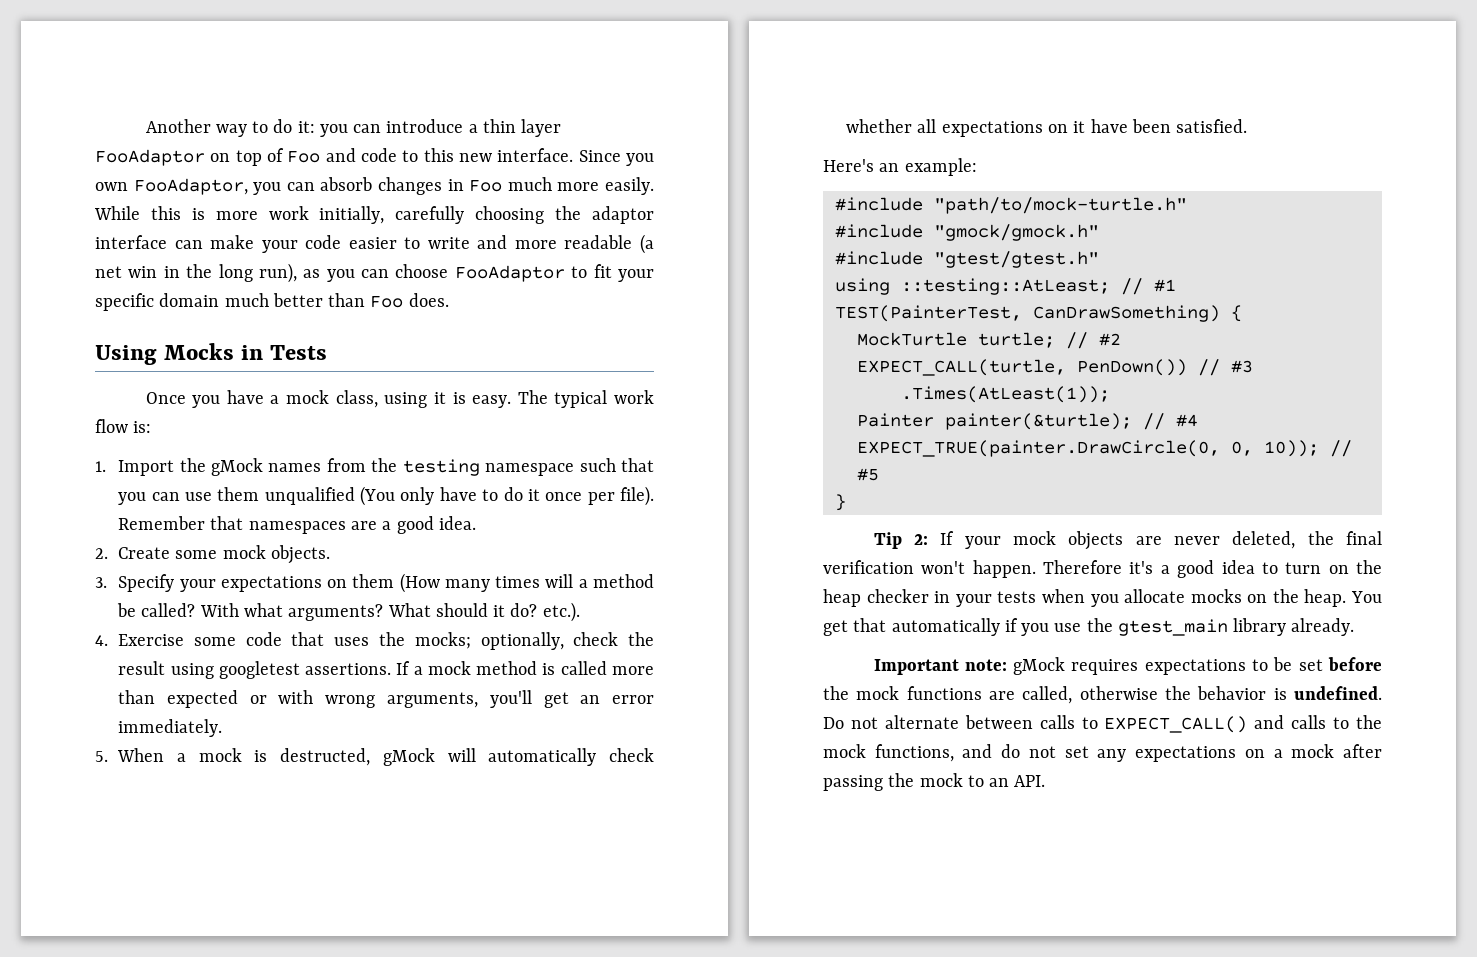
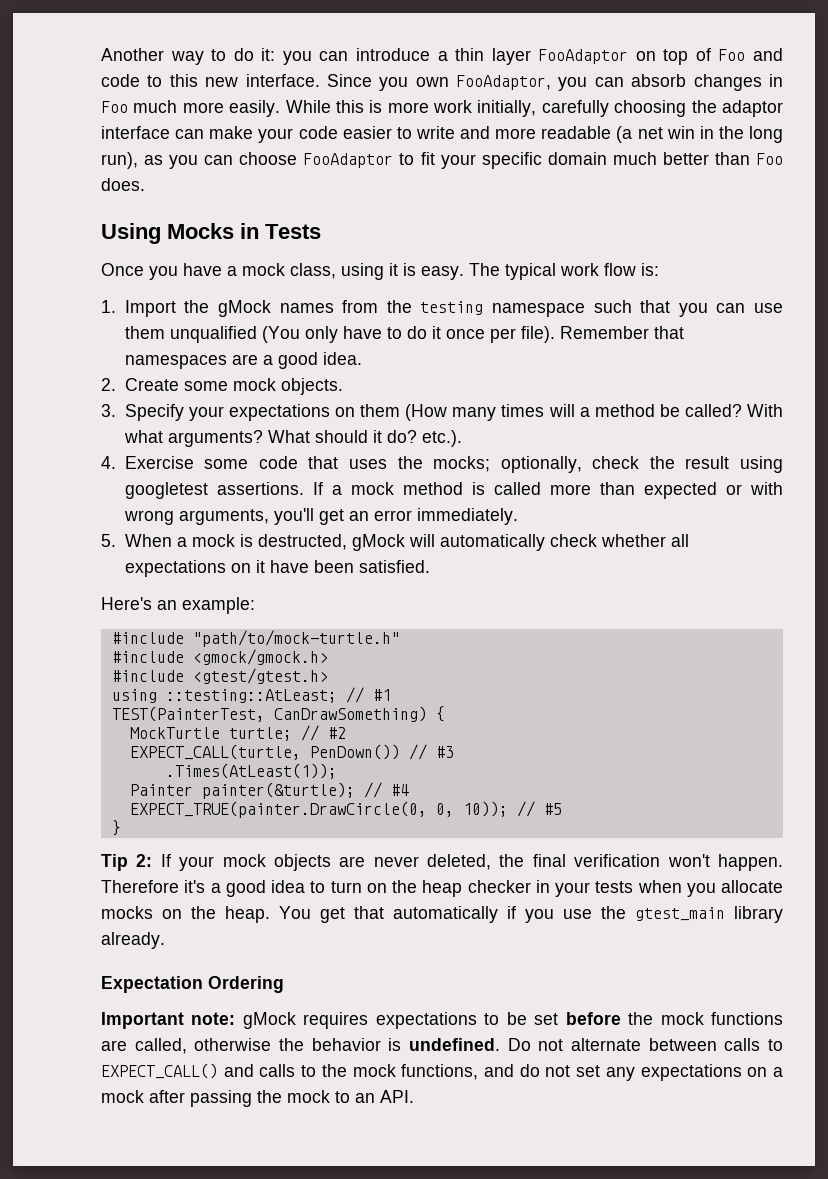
- #include "gmock/gmock.h"
- #include "gtest/gtest.h"
+ #include <gmock/gmock.h>
+ #include <gtest/gtest.h>
+ Expectation Ordering

